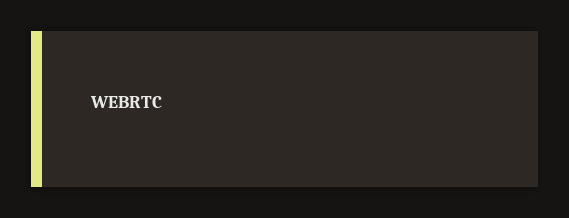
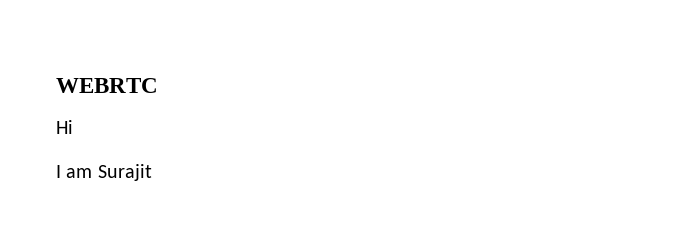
+ Hi
+ I am Surajit

